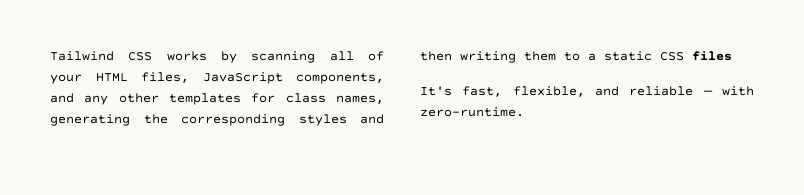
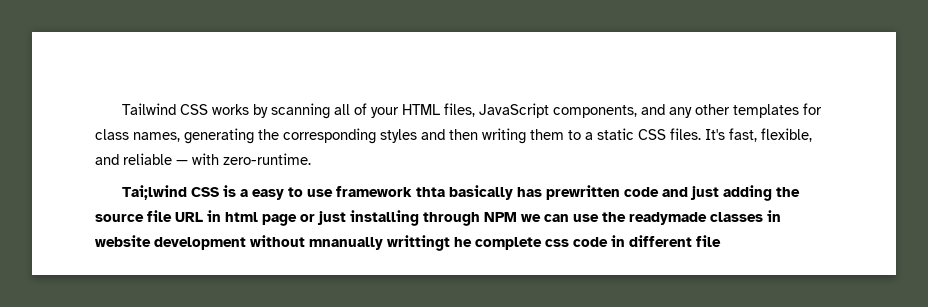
- Tailwind CSS works by scanning all of your HTML files, JavaScript components, and any other templates for class names, generating the corresponding styles and then writing them to a static CSS files
- It's fast, flexible, and reliable — with zero-runtime.
+ Tailwind CSS works by scanning all of your HTML files, JavaScript components, and any other templates for class names, generating the corresponding styles and then writing them to a static CSS files. It's fast, flexible, and reliable — with zero-runtime.
+ Tai;lwind CSS is a easy to use framework thta basically has prewritten code and just adding the source file URL in html page or just installing through NPM we can use the readymade classes in website development without mnanually writtingt he complete css code in different file

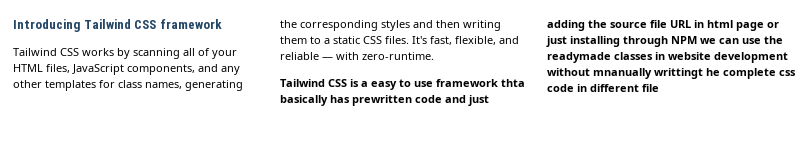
+ Introducing Tailwind CSS framework
- Tai;lwind CSS is a easy to use framework thta basically has prewritten code and just adding the source file URL in html page or just installing through NPM we can use the readymade classes in website development without mnanually writtingt he complete css code in different file
+ Tailwind CSS is a easy to use framework thta basically has prewritten code and just adding the source file URL in html page or just installing through NPM we can use the readymade classes in website development without mnanually writtingt he complete css code in different file

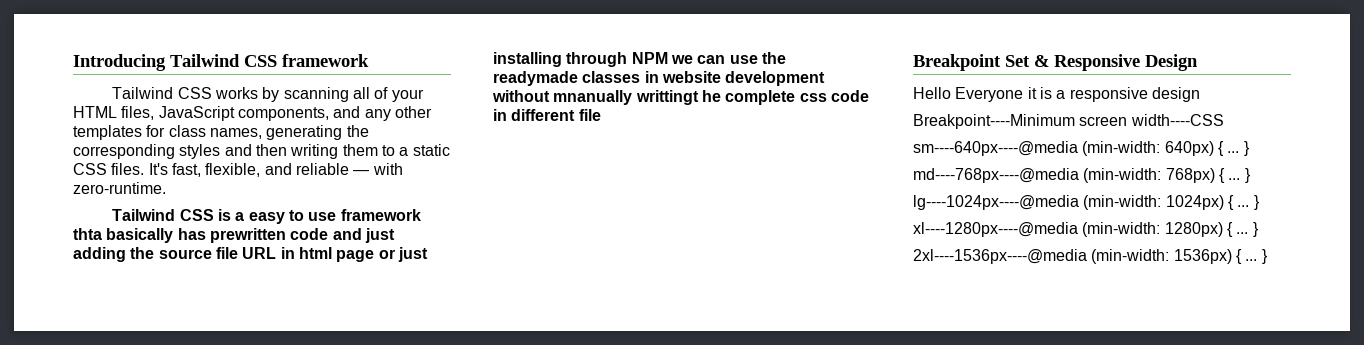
+ Breakpoint Set & Responsive Design
+ Hello Everyone it is a responsive design
+ Breakpoint----Minimum screen width----CSS
+ sm----640px----@media (min-width: 640px) { ... }
+ md----768px----@media (min-width: 768px) { ... }
+ lg----1024px----@media (min-width: 1024px) { ... }
+ xl----1280px----@media (min-width: 1280px) { ... }
+ 2xl----1536px----@media (min-width: 1536px) { ... }

